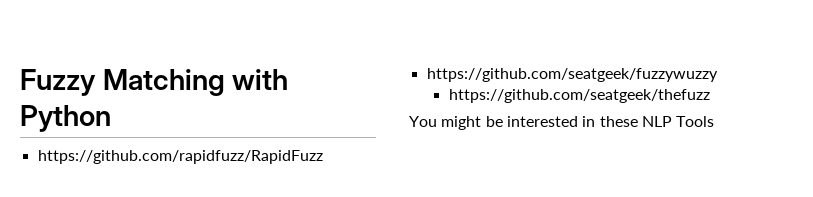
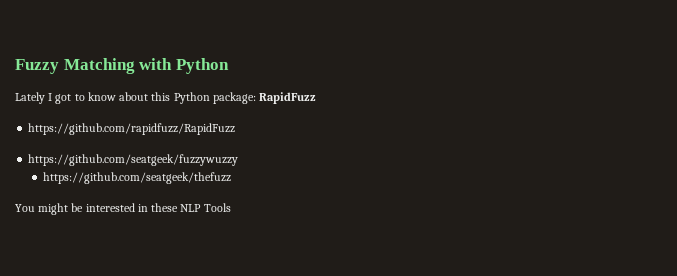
+ Lately I got to know about this Python package: RapidFuzz

